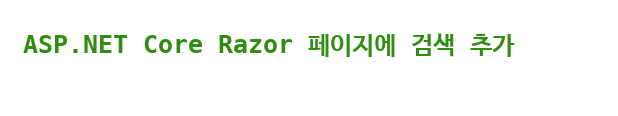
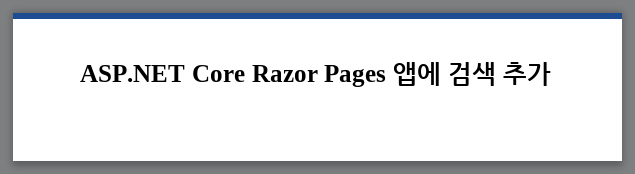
- ASP.NET Core Razor 페이지에 검색 추가
+ ASP.NET Core Razor Pages 앱에 검색 추가

